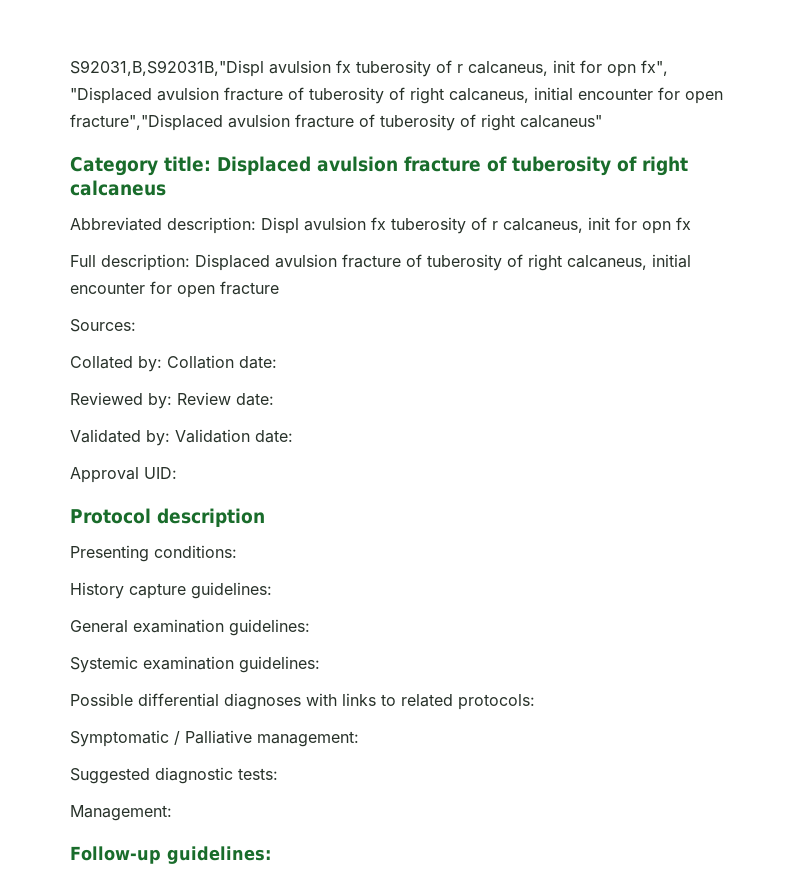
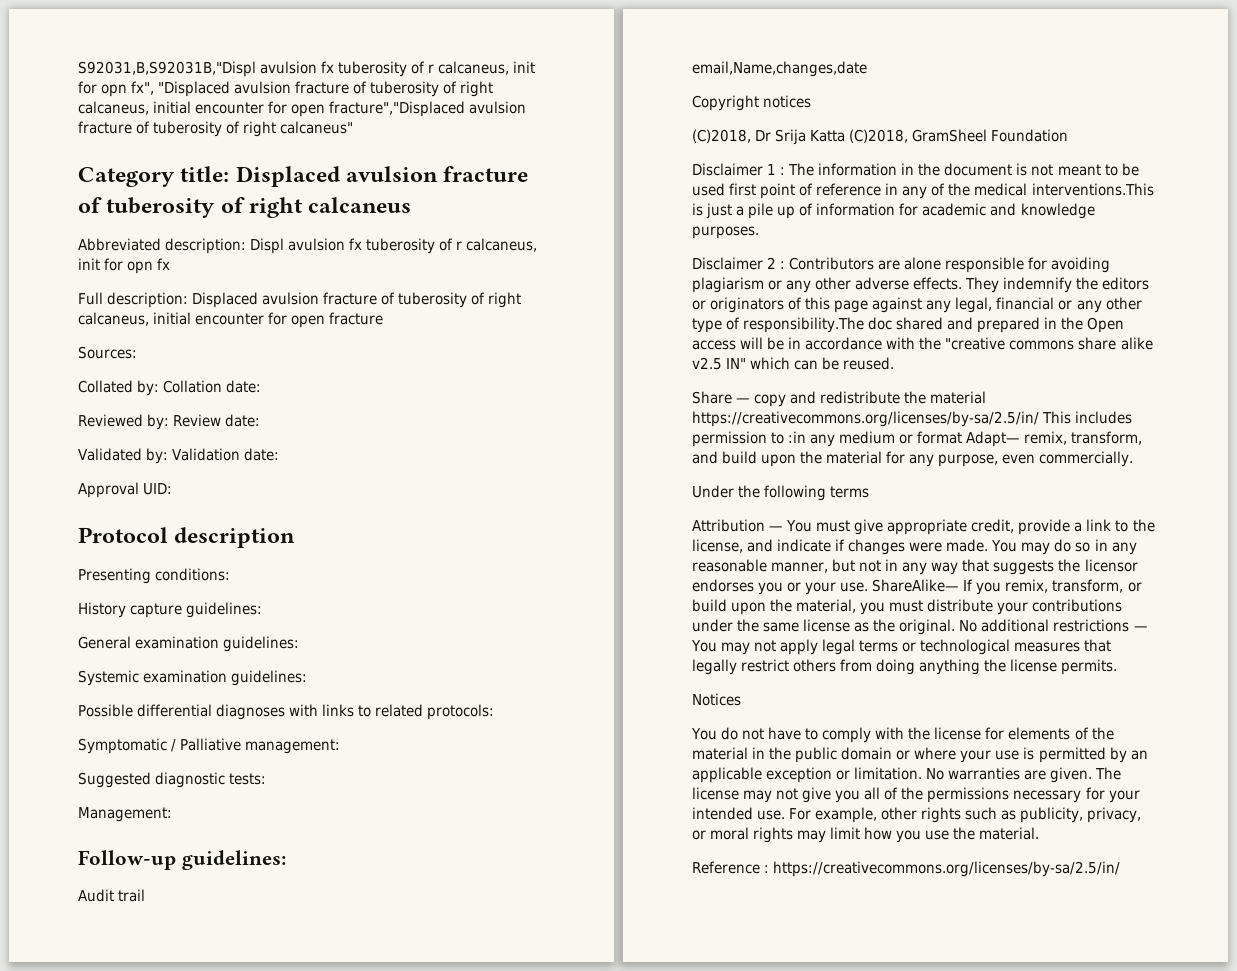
+ Audit trail
+ email,Name,changes,date
+ Copyright notices
+ (C)2018, Dr Srija Katta (C)2018, GramSheel Foundation
+ Disclaimer 1 : The information in the document is not meant to be used first point of reference in any of the medical interventions.This is just a pile up of information for academic and knowledge purposes.
+ Disclaimer 2 : Contributors are alone responsible for avoiding plagiarism or any other adverse effects. They indemnify the editors or originators of this page against any legal, financial or any other type of responsibility.The doc shared and prepared in the Open access will be in accordance with the "creative commons share alike v2.5 IN" which can be reused.
+ Share — copy and redistribute the material https://creativecommons.org/licenses/by-sa/2.5/in/ This includes permission to :in any medium or format Adapt— remix, transform, and build upon the material for any purpose, even commercially.
+ Under the following terms
+ Attribution — You must give appropriate credit, provide a link to the license, and indicate if changes were made. You may do so in any reasonable manner, but not in any way that suggests the licensor endorses you or your use. ShareAlike— If you remix, transform, or build upon the material, you must distribute your contributions under the same license as the original. No additional restrictions — You may not apply legal terms or technological measures that legally restrict others from doing anything the license permits.
+ Notices
+ You do not have to comply with the license for elements of the material in the public domain or where your use is permitted by an applicable exception or limitation. No warranties are given. The license may not give you all of the permissions necessary for your intended use. For example, other rights such as publicity, privacy, or moral rights may limit how you use the material.
+ Reference : https://creativecommons.org/licenses/by-sa/2.5/in/

